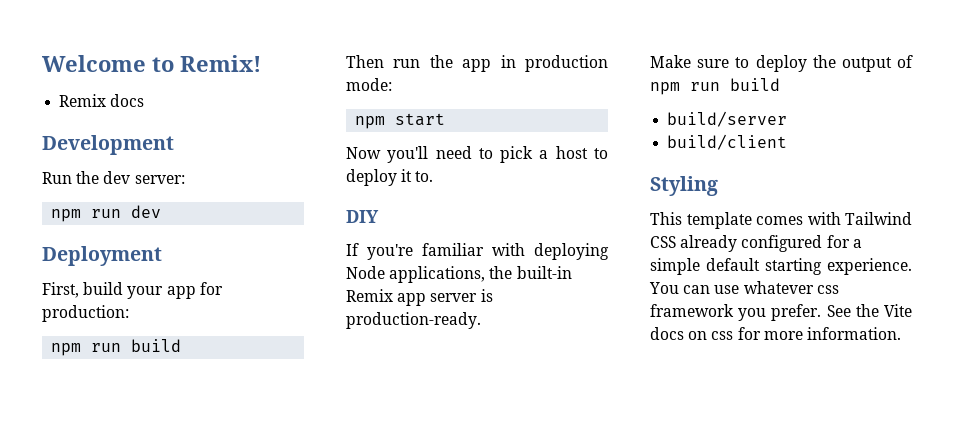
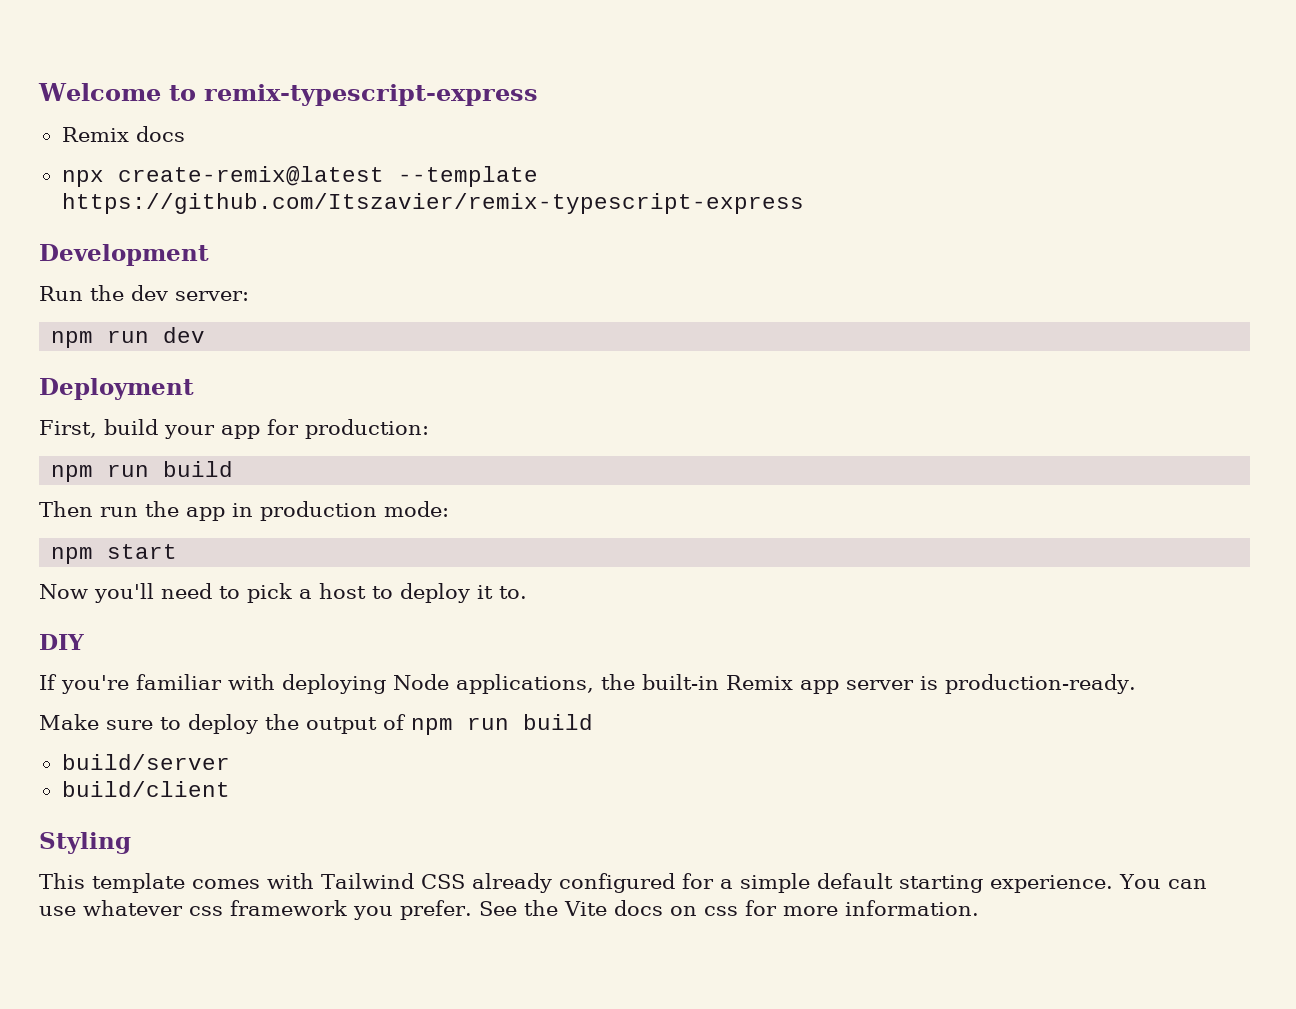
- Welcome to Remix!
+ Welcome to remix-typescript-express
+ npx create-remix@latest --template https://github.com/Itszavier/remix-typescript-express

